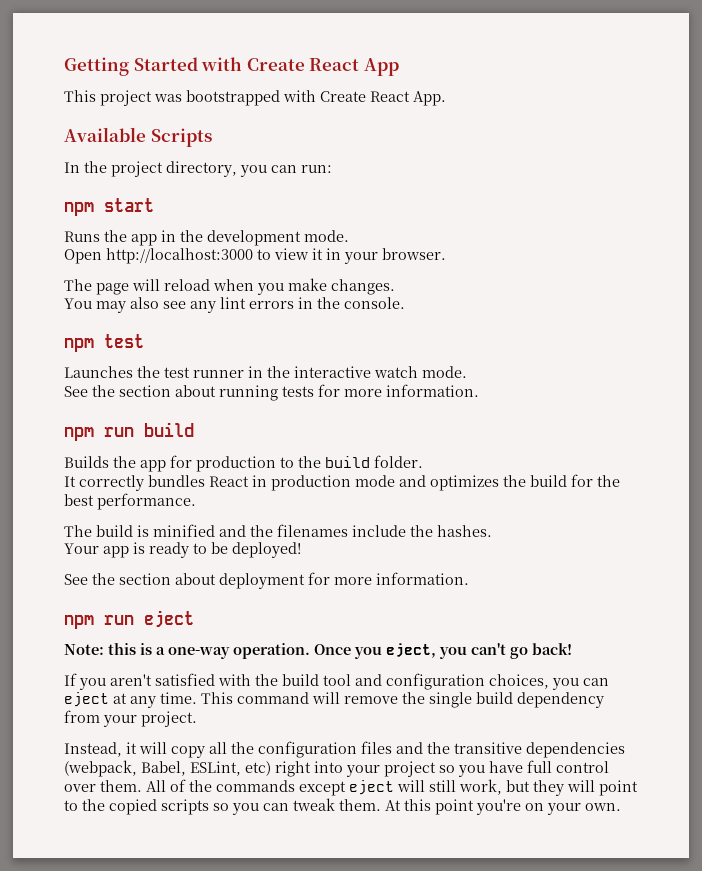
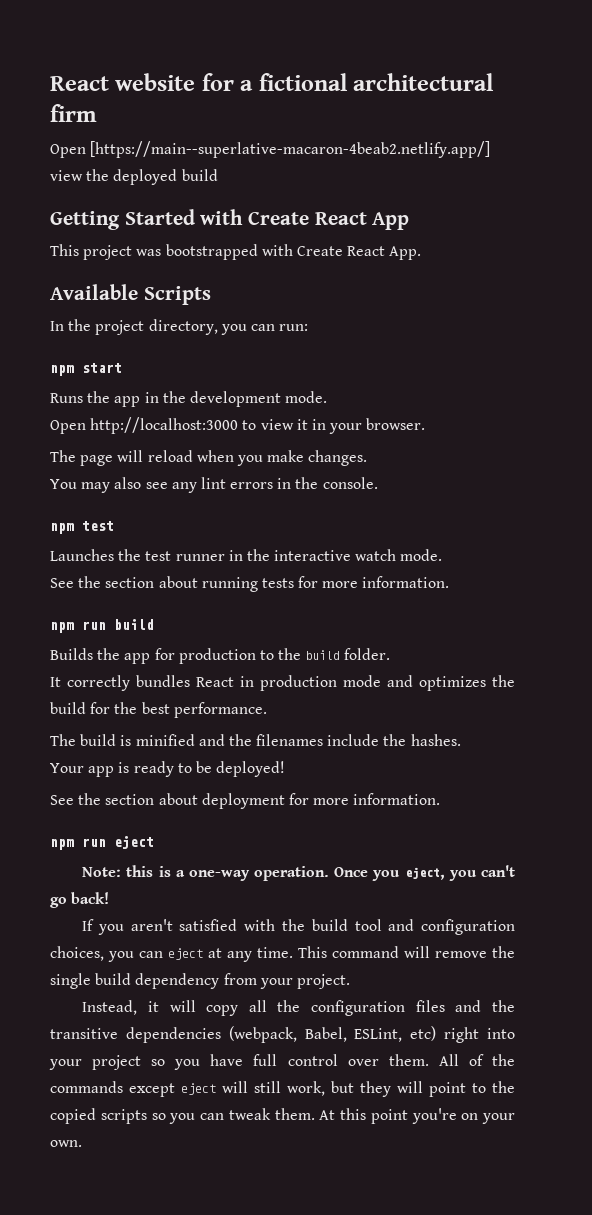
+ React website for a fictional architectural firm
+ Open [https://main--superlative-macaron-4beab2.netlify.app/] view the deployed build

